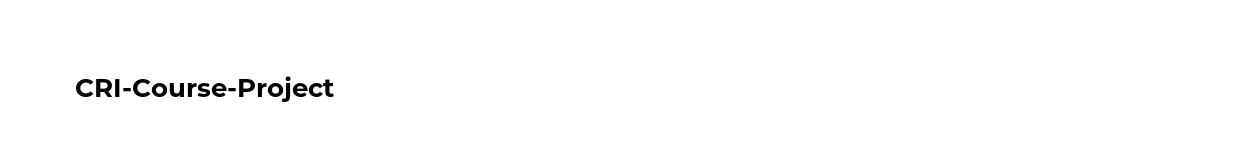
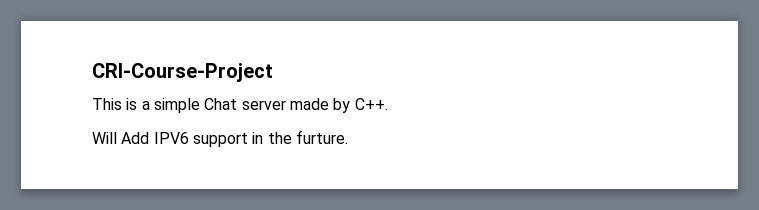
+ This is a simple Chat server made by C++.
+ Will Add IPV6 support in the furture.

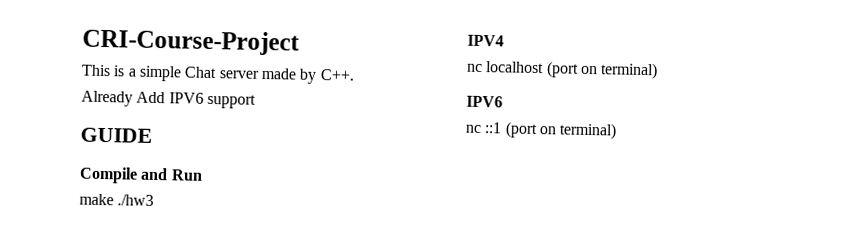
- Will Add IPV6 support in the furture.
+ Already Add IPV6 support
+ GUIDE
+ Compile and Run
+ make ./hw3
+ IPV4
+ nc localhost (port on terminal)
+ IPV6
+ nc ::1 (port on terminal)

